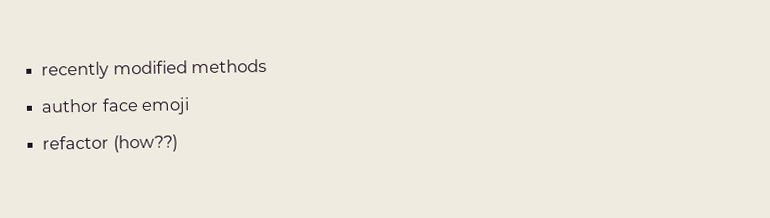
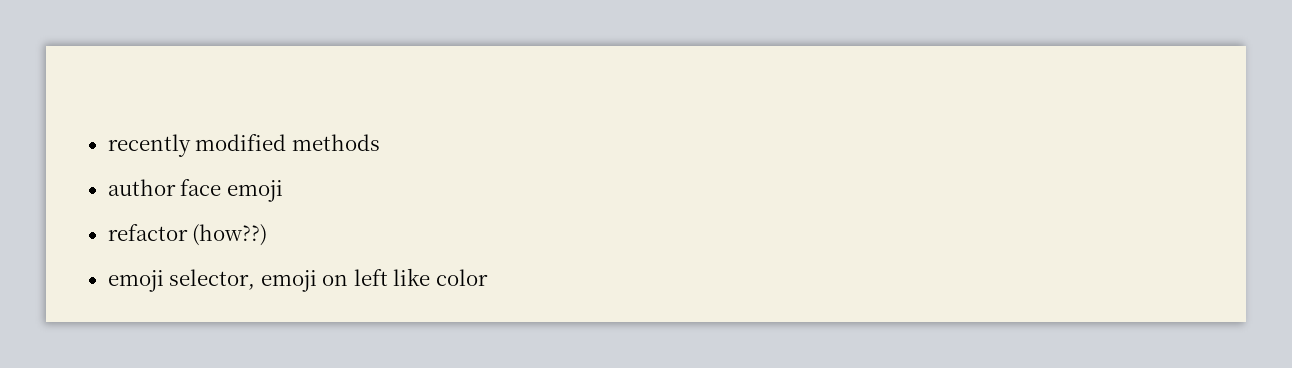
+ emoji selector, emoji on left like color

